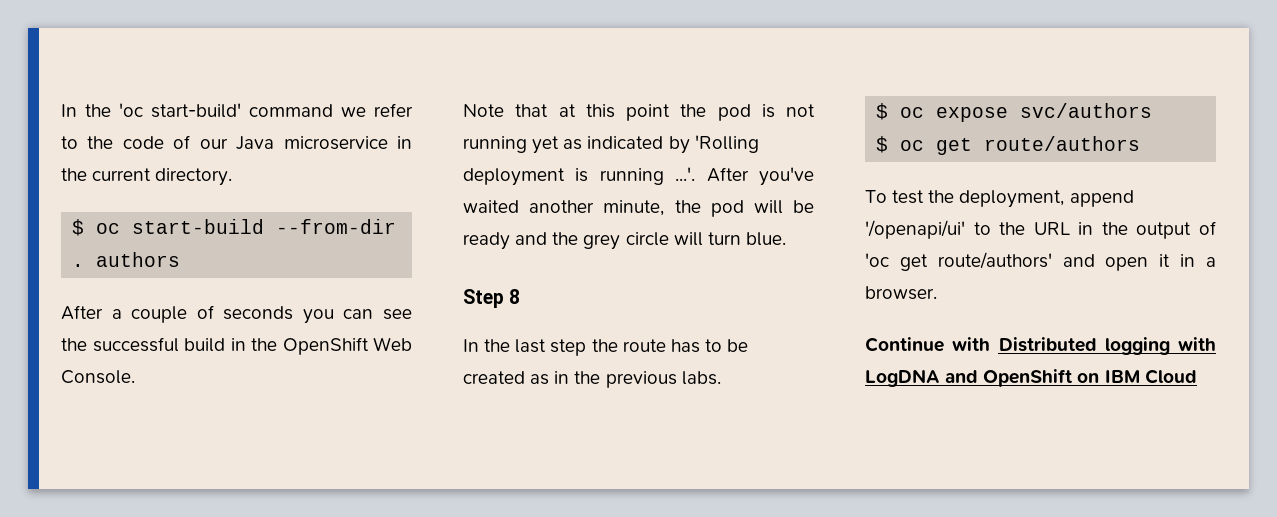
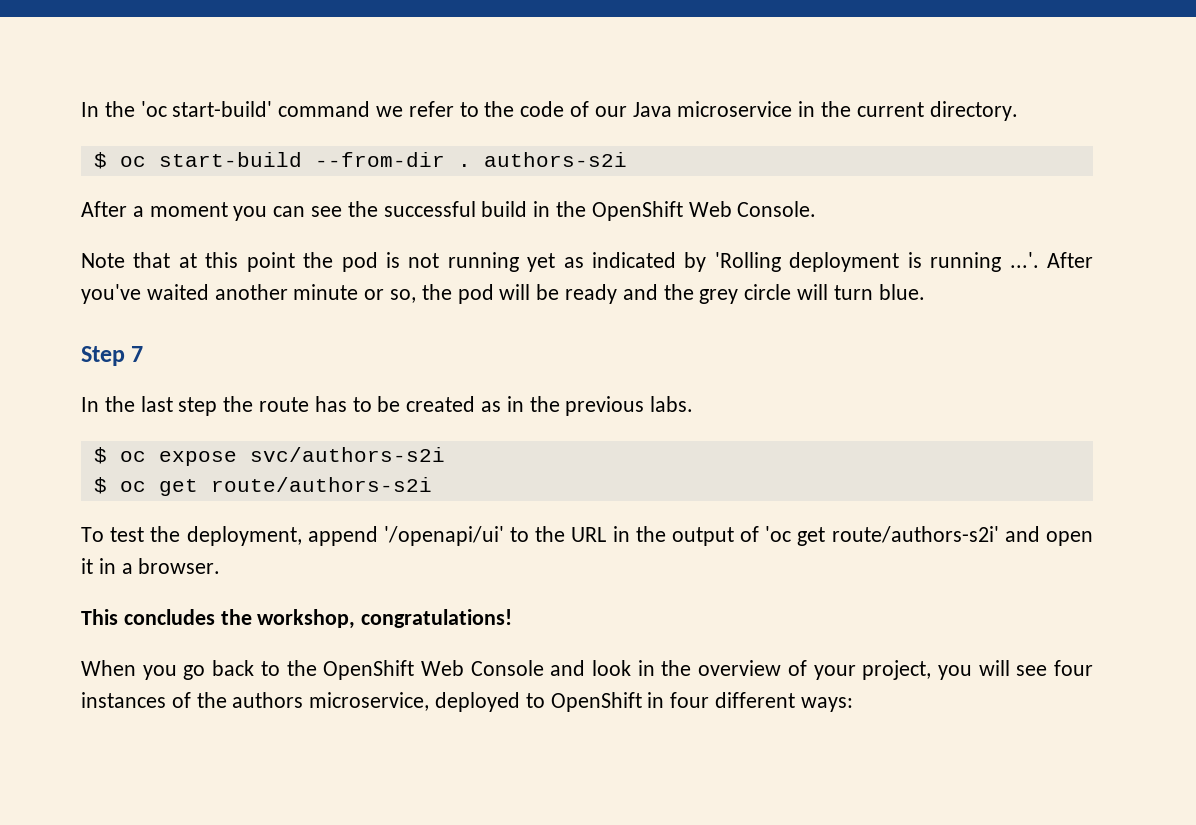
- $ oc start-build --from-dir . authors
+ $ oc start-build --from-dir . authors-s2i
- After a couple of seconds you can see the successful build in the OpenShift Web Console.
+ After a moment you can see the successful build in the OpenShift Web Console.
- Note that at this point the pod is not running yet as indicated by 'Rolling deployment is running ...'. After you've waited another minute, the pod will be ready and the grey circle will turn blue.
+ Note that at this point the pod is not running yet as indicated by 'Rolling deployment is running ...'. After you've waited another minute or so, the pod will be ready and the grey circle will turn blue.
- Step 8
+ Step 7
- $ oc expose svc/authors
+ $ oc expose svc/authors-s2i
- $ oc get route/authors
+ $ oc get route/authors-s2i
- To test the deployment, append '/openapi/ui' to the URL in the output of 'oc get route/authors' and open it in a browser.
+ To test the deployment, append '/openapi/ui' to the URL in the output of 'oc get route/authors-s2i' and open it in a browser.
- Continue with Distributed logging with LogDNA and OpenShift on IBM Cloud
+ This concludes the workshop, congratulations!
+ When you go back to the OpenShift Web Console and look in the overview of your project, you will see four instances of the authors microservice, deployed to OpenShift in four different ways:

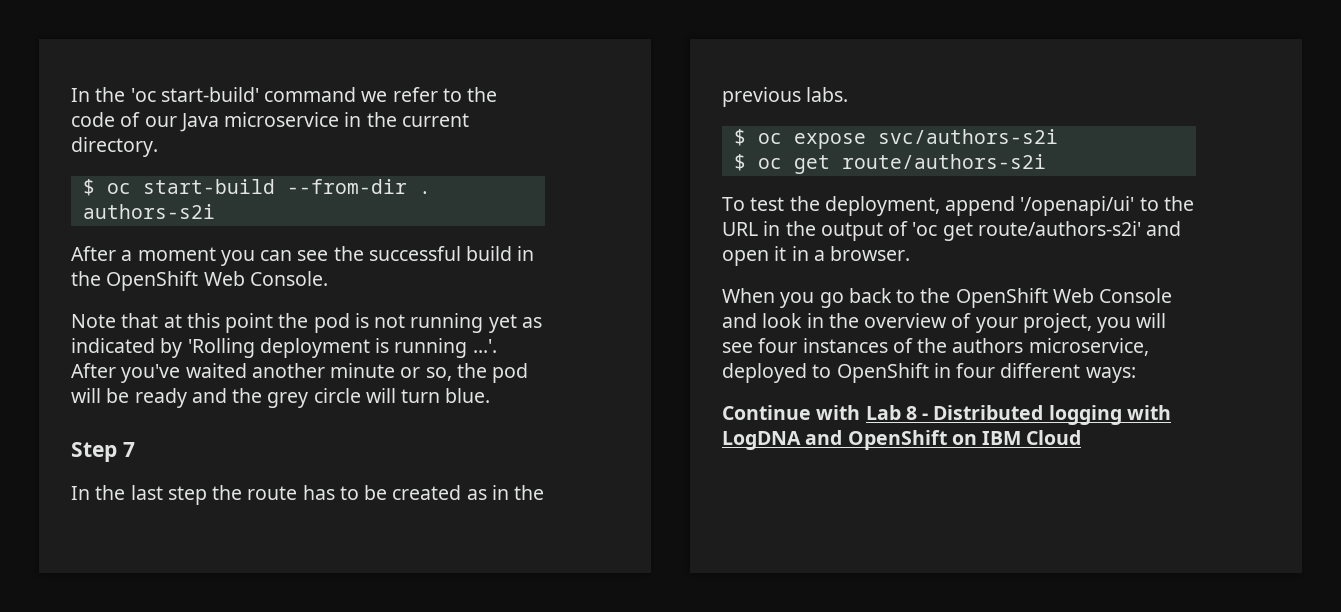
- This concludes the workshop, congratulations!
+ Continue with Lab 8 - Distributed logging with LogDNA and OpenShift on IBM Cloud

